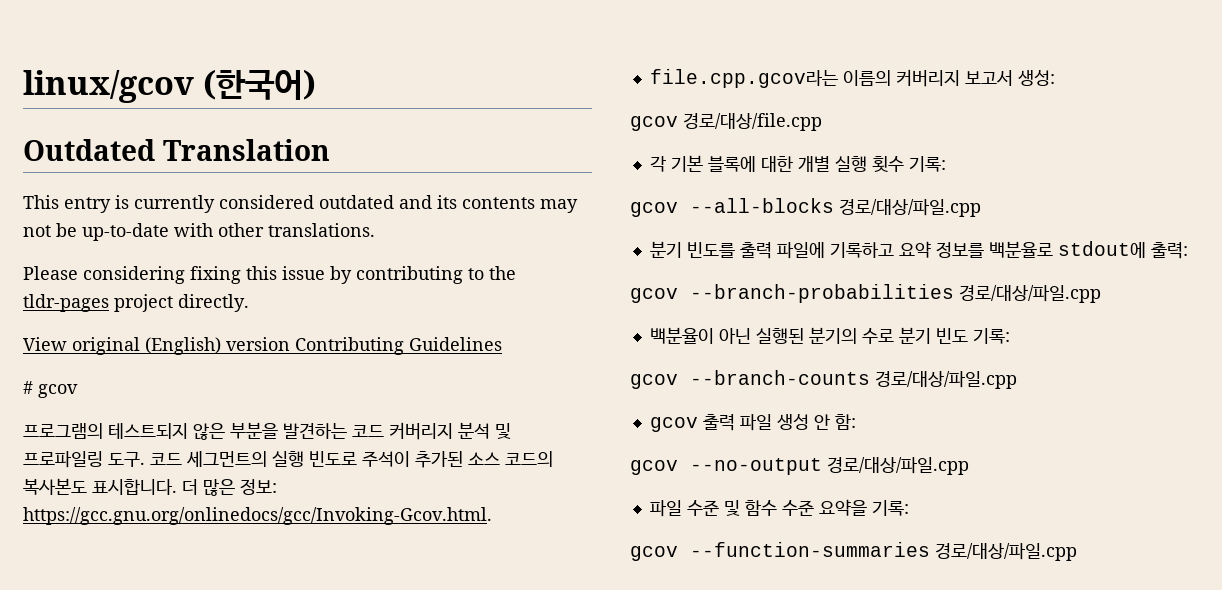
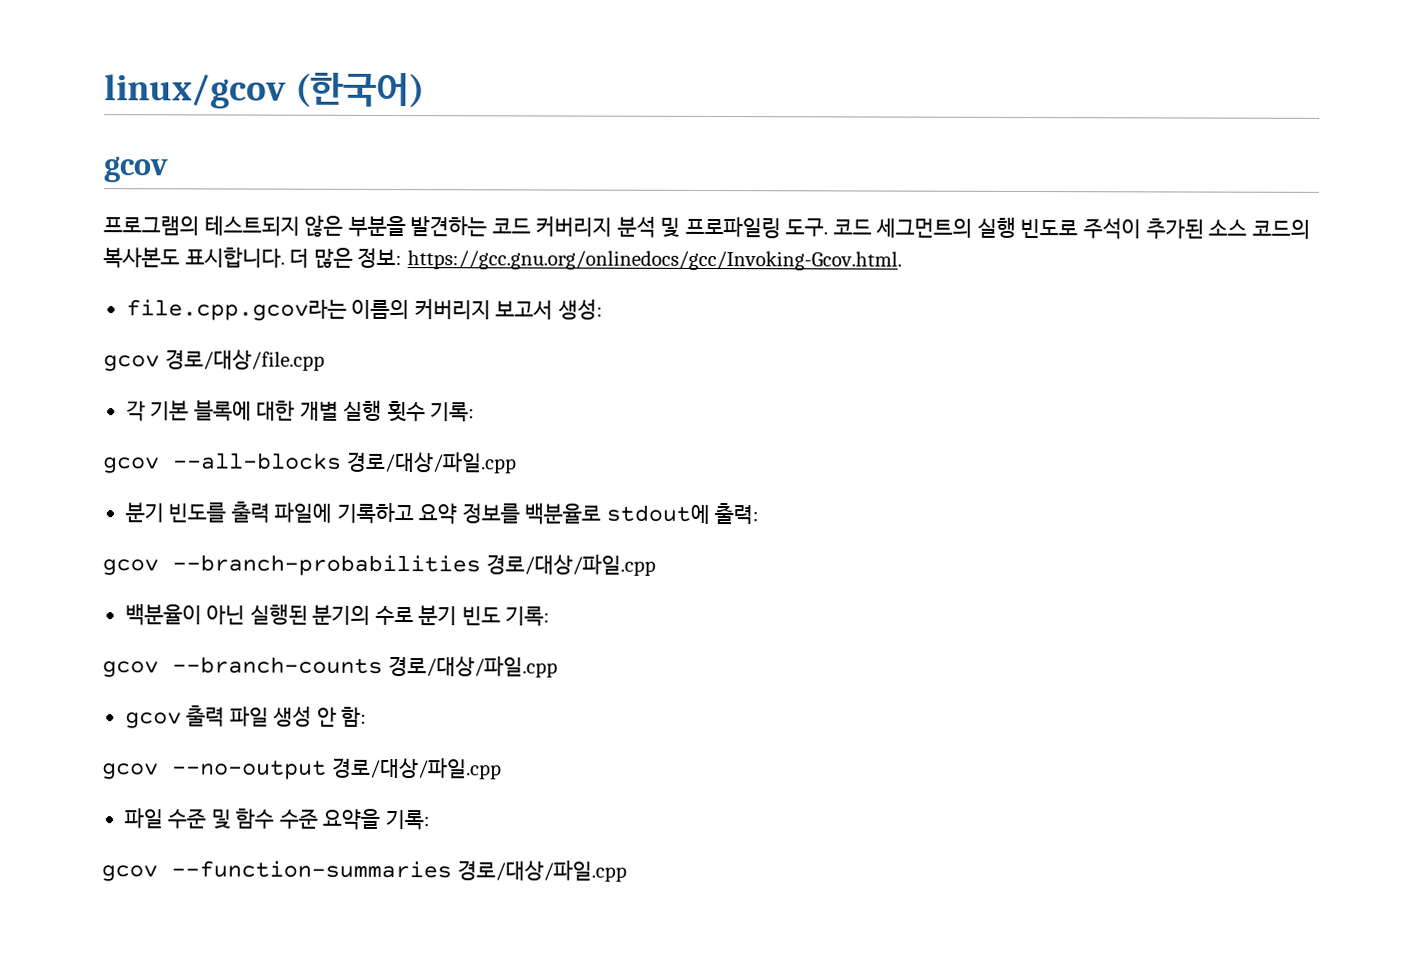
  linux/gcov (한국어)
- Outdated Translation
- This entry is currently considered outdated and its contents may not be up-to-date with other translations.
- Please considering fixing this issue by contributing to the tldr-pages project directly.
- View original (English) version Contributing Guidelines
- # gcov
+ gcov

